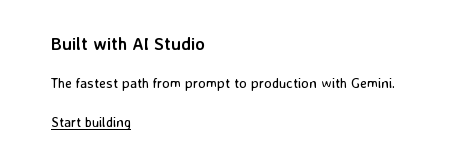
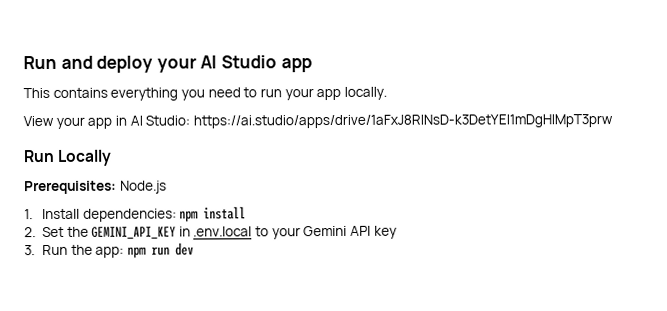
- Built with AI Studio
- The fastest path from prompt to production with Gemini.
- Start building
+ Run and deploy your AI Studio app
+ This contains everything you need to run your app locally.
+ View your app in AI Studio: https://ai.studio/apps/drive/1aFxJ8RINsD-k3DetYEl1mDgHIMpT3prw
+ Run Locally
+ Prerequisites: Node.js
+ 1. Install dependencies: npm install
+ 2. Set the GEMINI_API_KEY in .env.local to your Gemini API key
+ 3. Run the app: npm run dev

